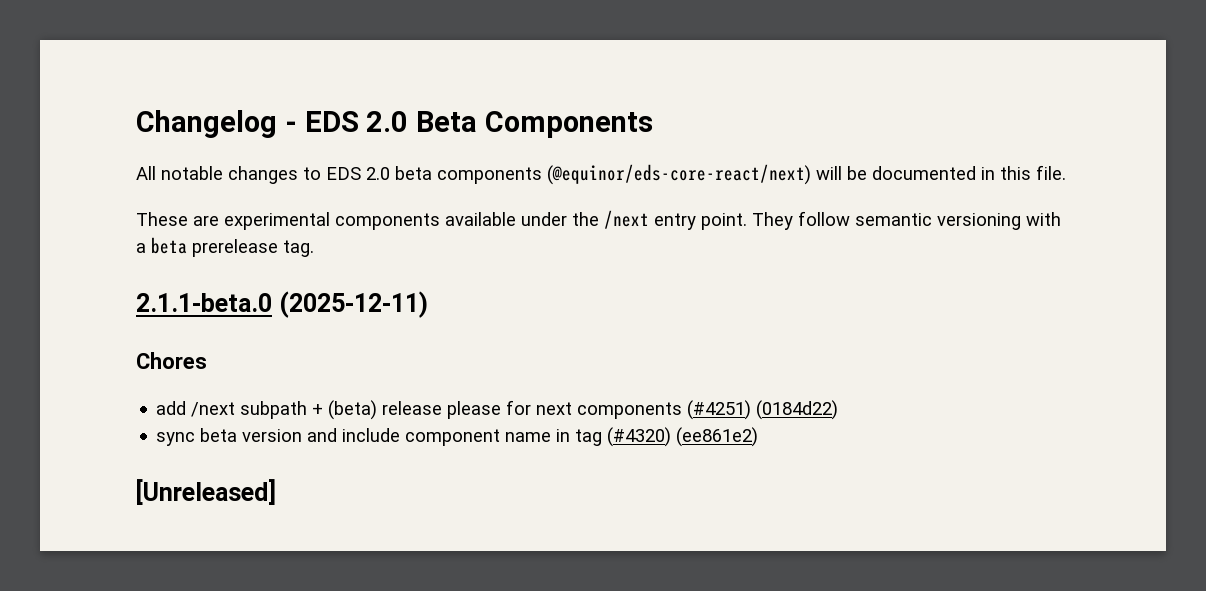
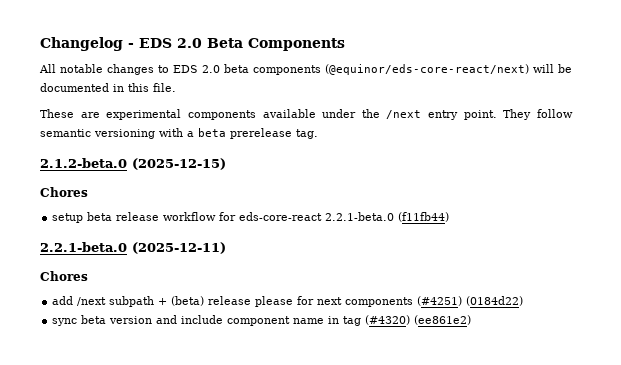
- 2.1.1-beta.0 (2025-12-11)
+ 2.1.2-beta.0 (2025-12-15)
+ Chores
+ setup beta release workflow for eds-core-react 2.2.1-beta.0 (f11fb44)
+ 2.2.1-beta.0 (2025-12-11)
- [Unreleased]

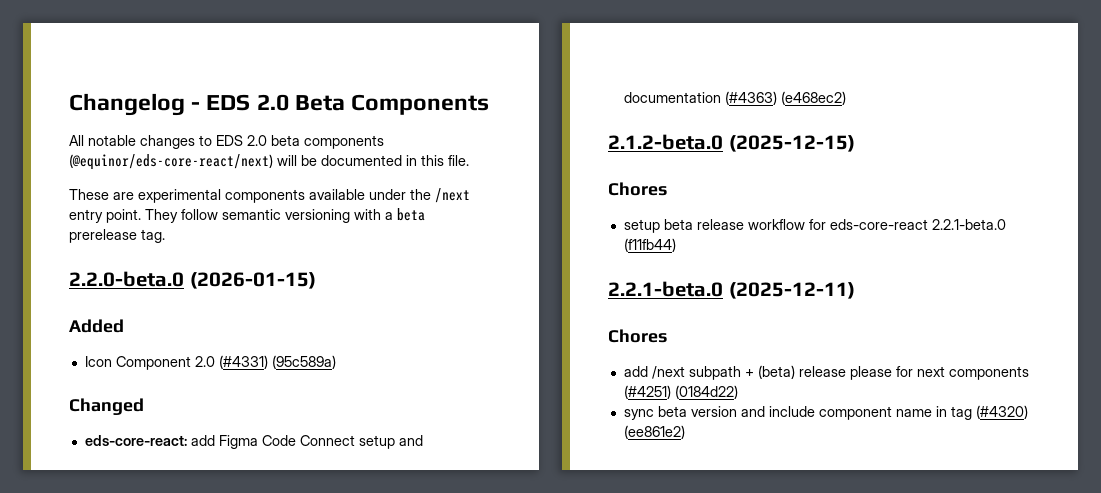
+ 2.2.0-beta.0 (2026-01-15)
+ Added
+ Icon Component 2.0 (#4331) (95c589a)
+ Changed
+ eds-core-react: add Figma Code Connect setup and documentation (#4363) (e468ec2)

